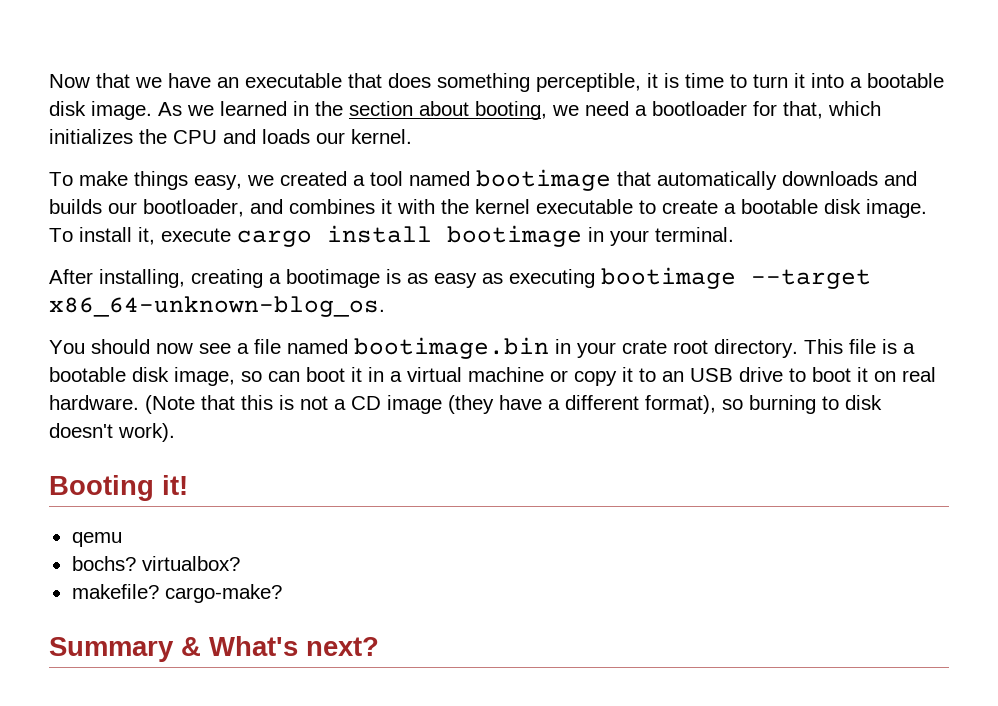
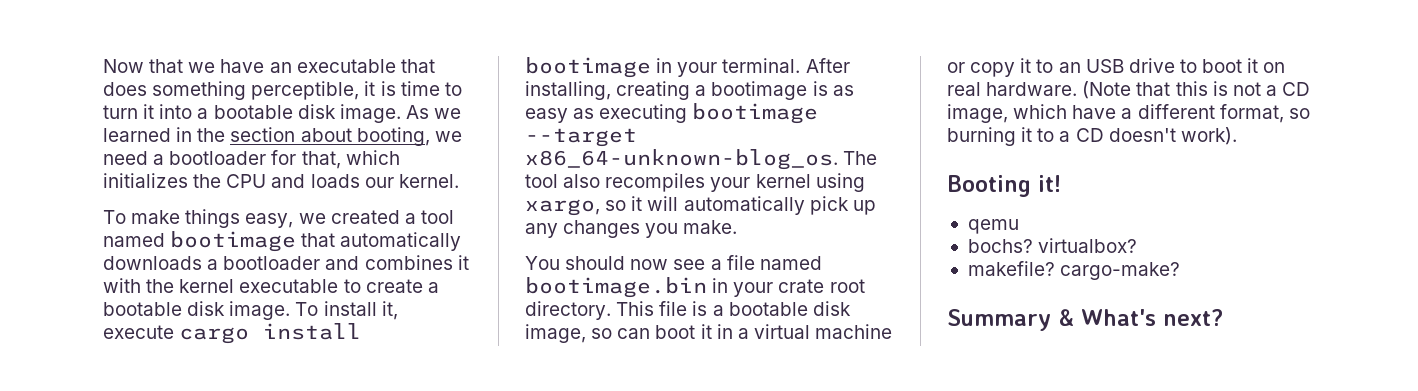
- To make things easy, we created a tool named bootimage that automatically downloads and builds our bootloader, and combines it with the kernel executable to create a bootable disk image.
+ To make things easy, we created a tool named bootimage that automatically downloads a bootloader and combines it with the kernel executable to create a bootable disk image.
- To install it, execute cargo install bootimage in your terminal.
- After installing, creating a bootimage is as easy as executing bootimage --target x86_64-unknown-blog_os.
+ To install it, execute cargo install bootimage in your terminal. After installing, creating a bootimage is as easy as executing bootimage --target x86_64-unknown-blog_os. The tool also recompiles your kernel using xargo, so it will automatically pick up any changes you make.
- (Note that this is not a CD image (they have a different format), so burning to disk doesn't work).
+ (Note that this is not a CD image, which have a different format, so burning it to a CD doesn't work).

